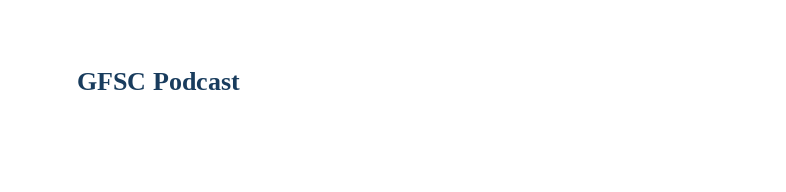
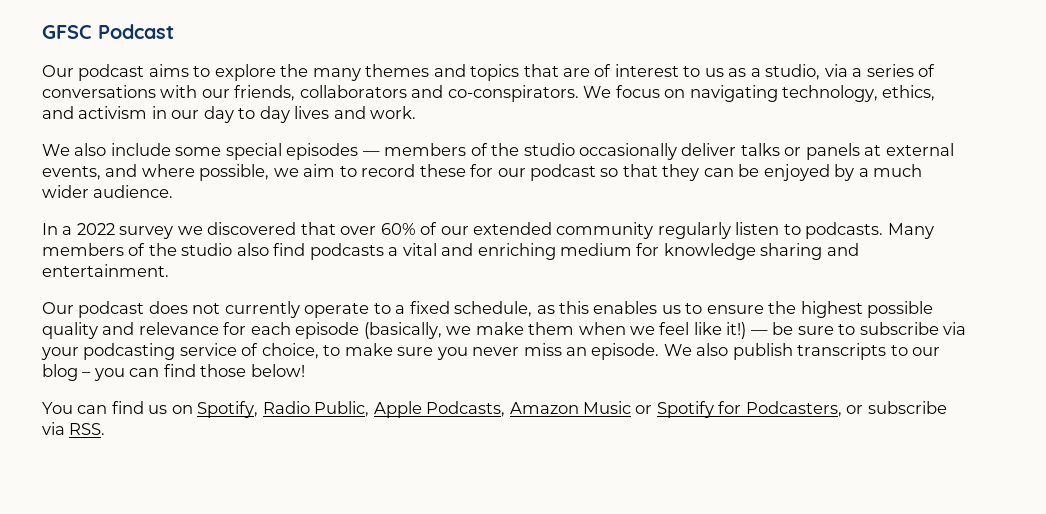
+ Our podcast aims to explore the many themes and topics that are of interest to us as a studio, via a series of conversations with our friends, collaborators and co-conspirators. We focus on navigating technology, ethics, and activism in our day to day lives and work.
+ We also include some special episodes — members of the studio occasionally deliver talks or panels at external events, and where possible, we aim to record these for our podcast so that they can be enjoyed by a much wider audience.
+ In a 2022 survey we discovered that over 60% of our extended community regularly listen to podcasts. Many members of the studio also find podcasts a vital and enriching medium for knowledge sharing and entertainment.
+ Our podcast does not currently operate to a fixed schedule, as this enables us to ensure the highest possible quality and relevance for each episode (basically, we make them when we feel like it!) — be sure to subscribe via your podcasting service of choice, to make sure you never miss an episode. We also publish transcripts to our blog – you can find those below!
+ You can find us on Spotify, Radio Public, Apple Podcasts, Amazon Music or Spotify for Podcasters, or subscribe via RSS.

